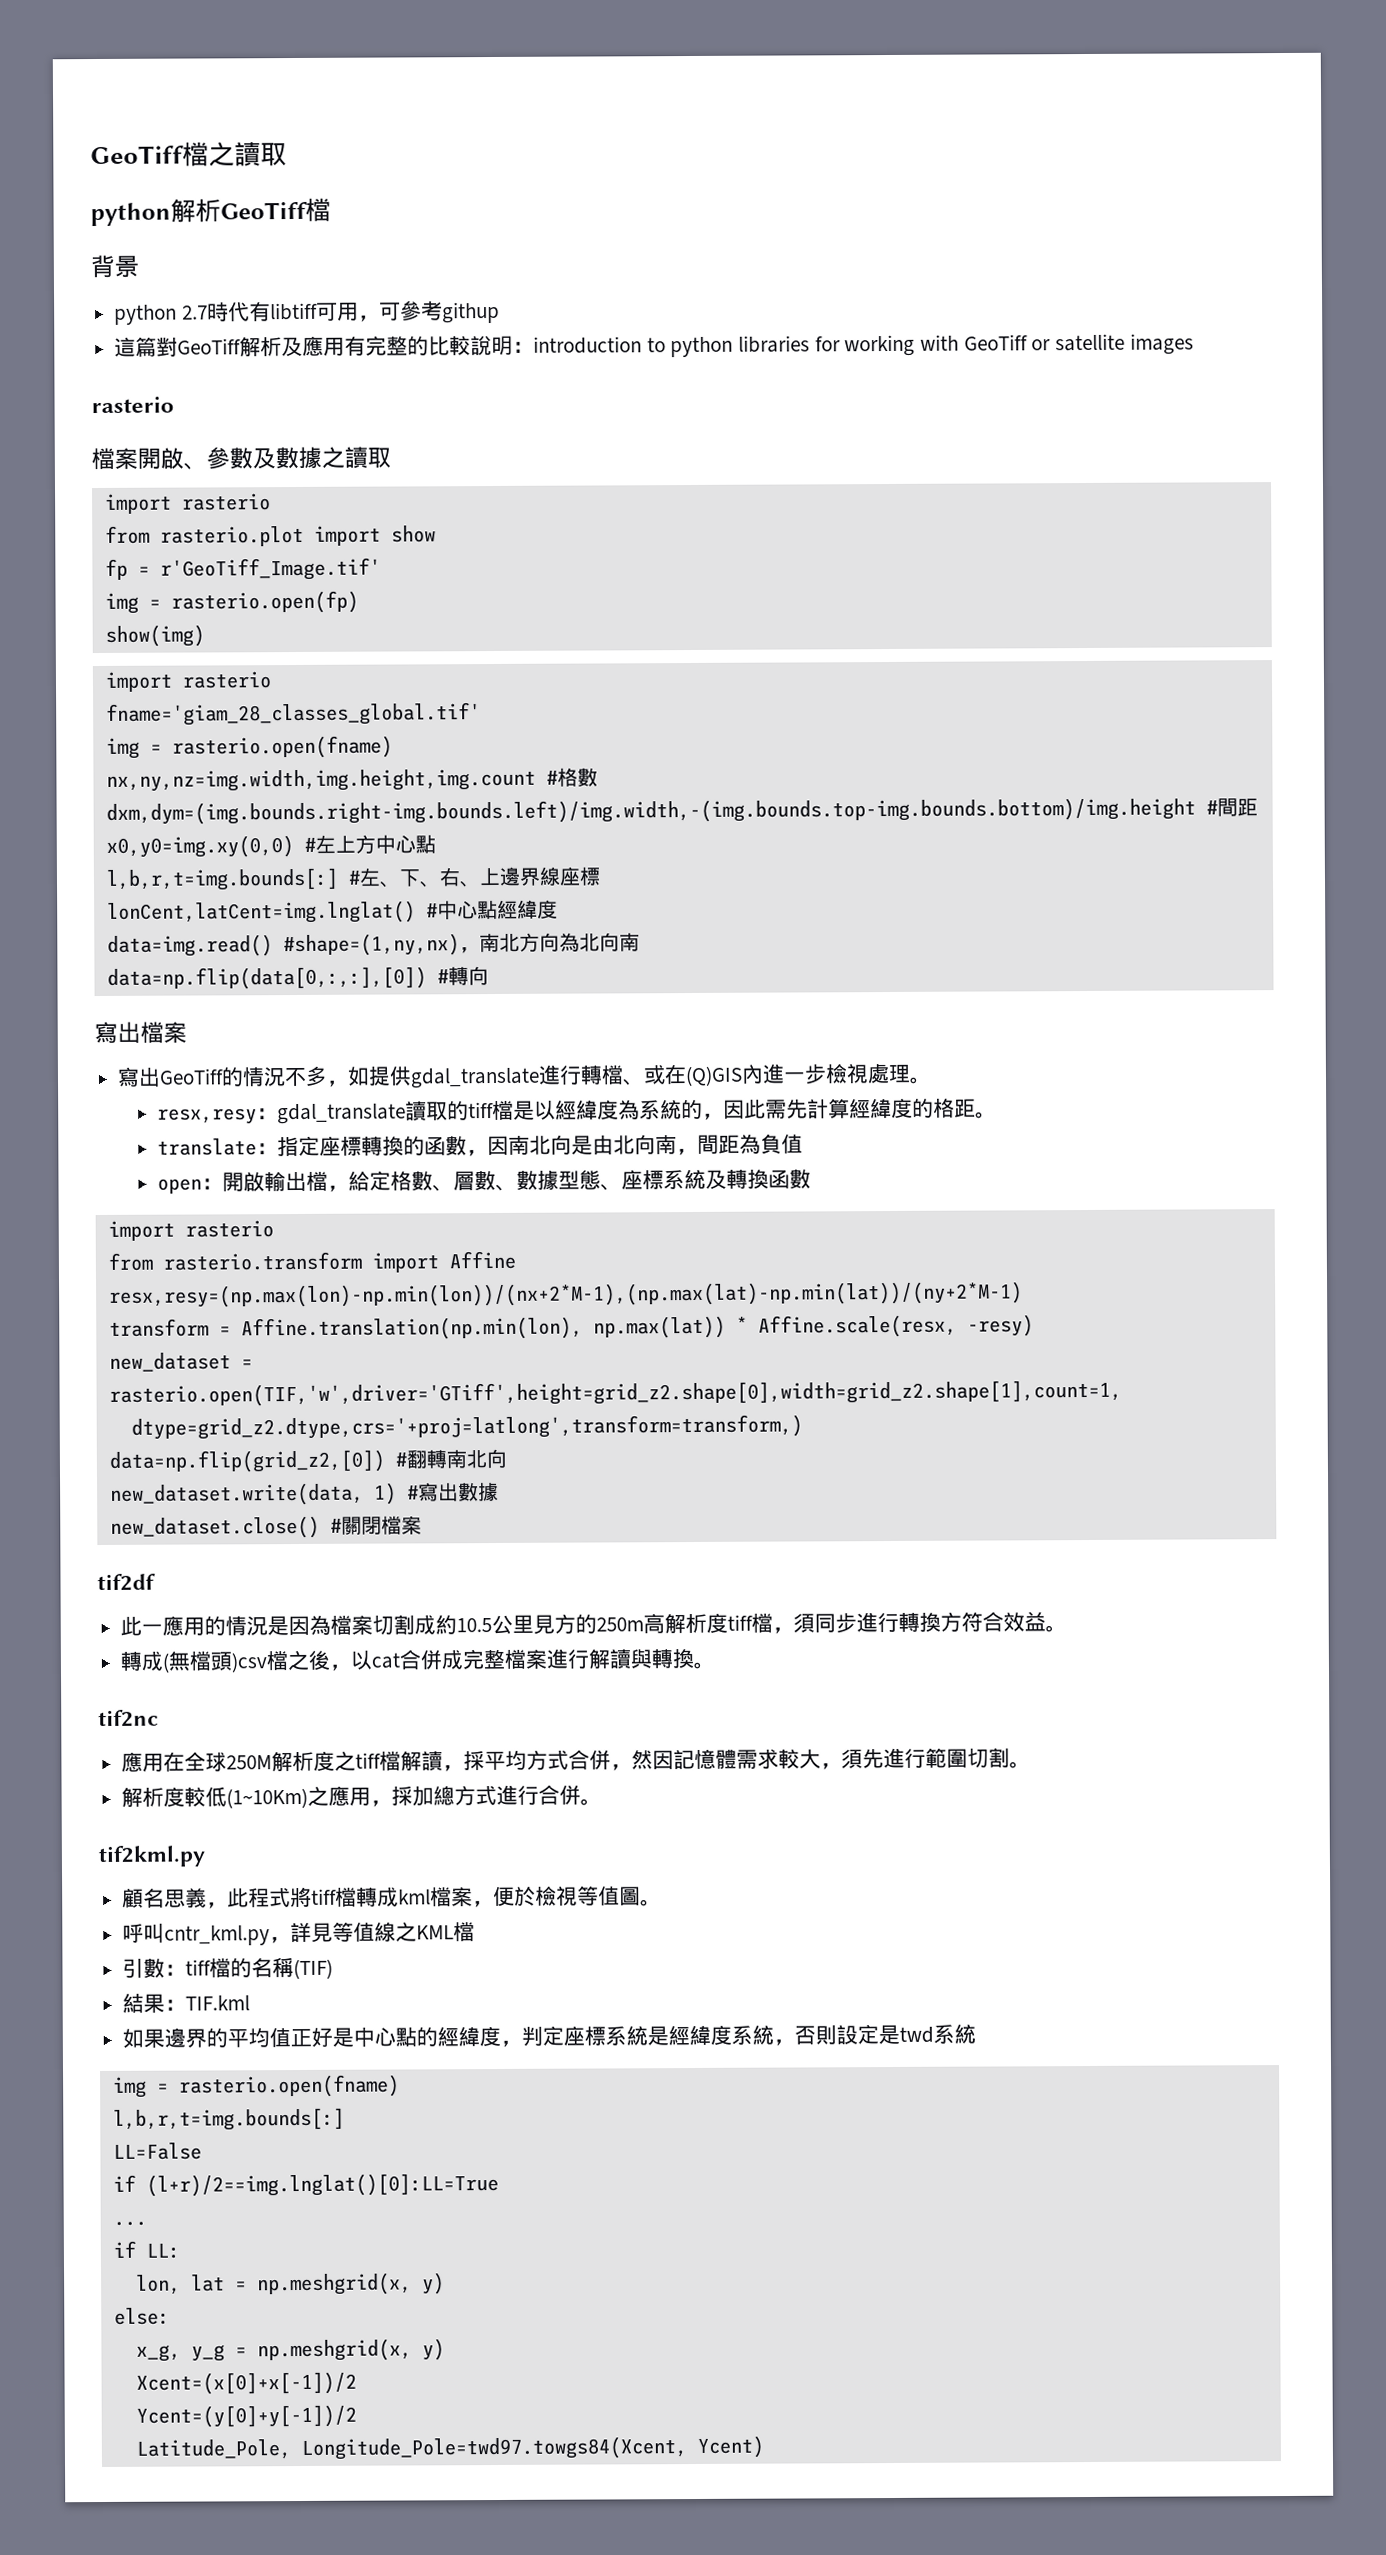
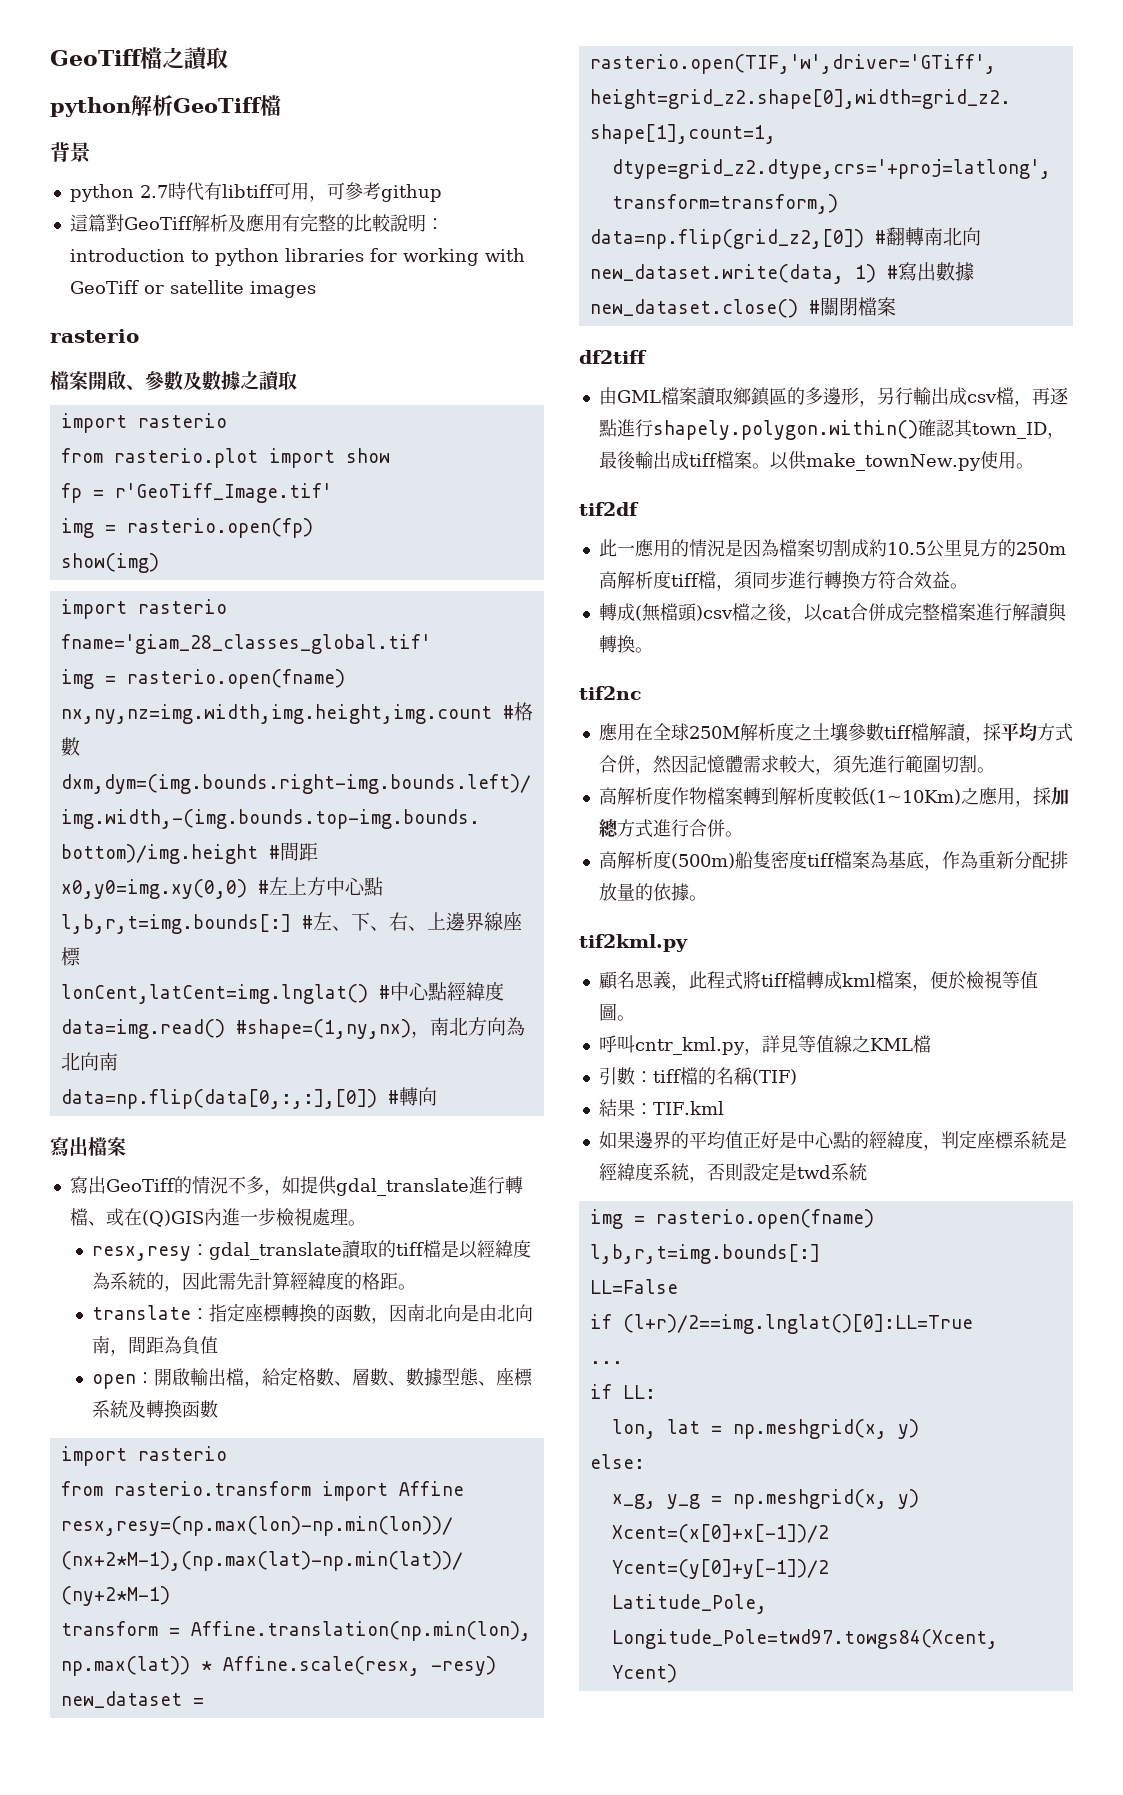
+ df2tiff
+ 由GML檔案讀取鄉鎮區的多邊形，另行輸出成csv檔，再逐點進行shapely.polygon.within()確認其town_ID，最後輸出成tiff檔案。以供make_townNew.py使用。
- 應用在全球250M解析度之tiff檔解讀，採平均方式合併，然因記憶體需求較大，須先進行範圍切割。
+ 應用在全球250M解析度之土壤參數tiff檔解讀，採平均方式合併，然因記憶體需求較大，須先進行範圍切割。
- 解析度較低(1~10Km)之應用，採加總方式進行合併。
+ 高解析度作物檔案轉到解析度較低(1~10Km)之應用，採加總方式進行合併。
+ 高解析度(500m)船隻密度tiff檔案為基底，作為重新分配排放量的依據。

